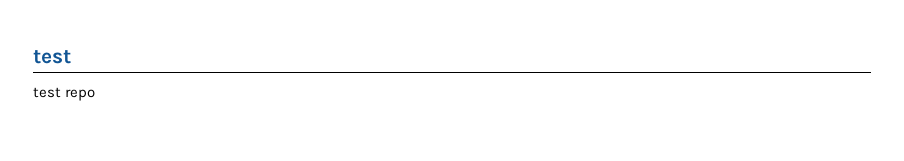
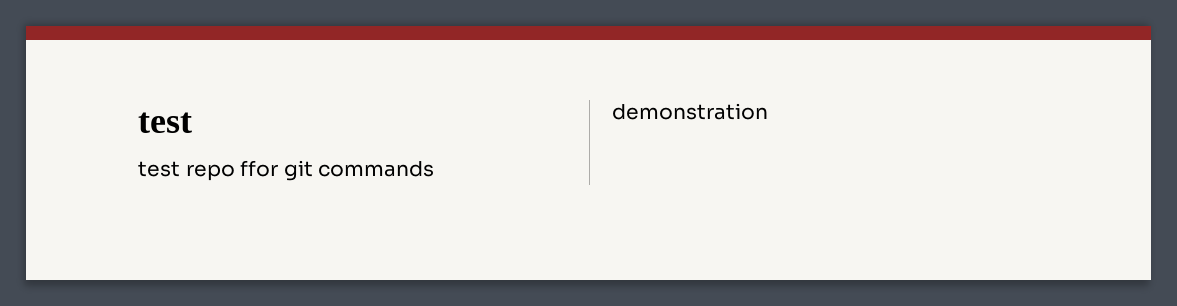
- test repo
+ test repo ffor git commands demonstration

